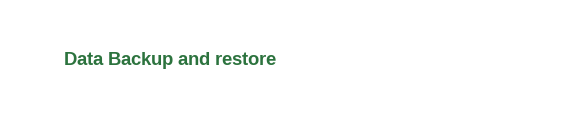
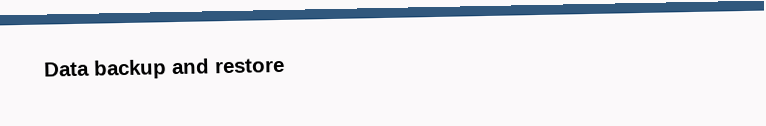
- Data Backup and restore
+ Data backup and restore

